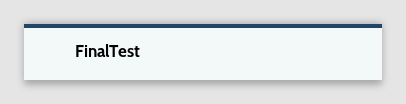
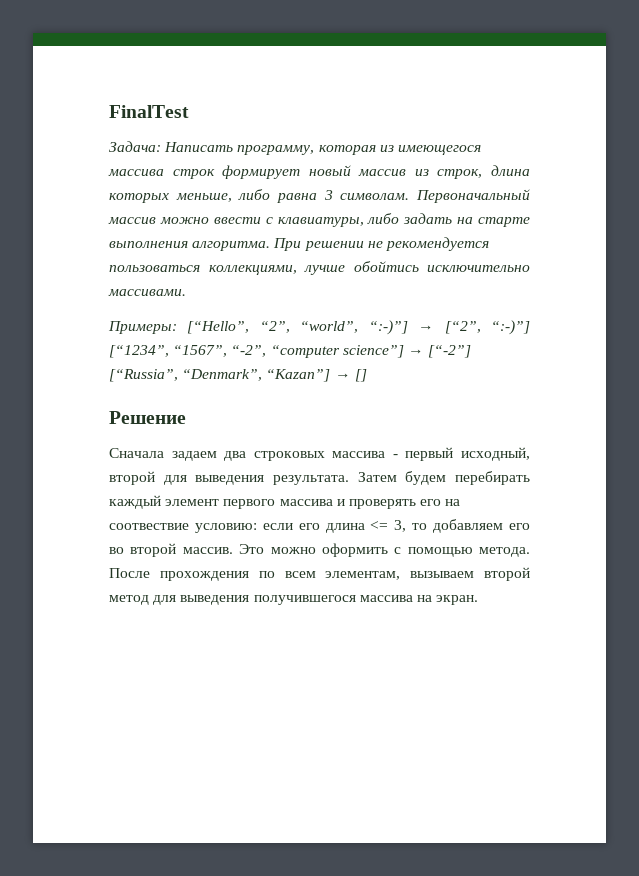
+ Задача: Написать программу, которая из имеющегося массива строк формирует новый массив из строк, длина которых меньше, либо равна 3 символам. Первоначальный массив можно ввести с клавиатуры, либо задать на старте выполнения алгоритма. При решении не рекомендуется пользоваться коллекциями, лучше обойтись исключительно массивами.
+ Примеры: [“Hello”, “2”, “world”, “:-)”] → [“2”, “:-)”] [“1234”, “1567”, “-2”, “computer science”] → [“-2”] [“Russia”, “Denmark”, “Kazan”] → []
+ Решение
+ Сначала задаем два строковых массива - первый исходный, второй для выведения результата. Затем будем перебирать каждый элемент первого массива и проверять его на соотвествие условию: если его длина <= 3, то добавляем его во второй массив. Это можно оформить с помощью метода. После прохождения по всем элементам, вызываем второй метод для выведения получившегося массива на экран.

